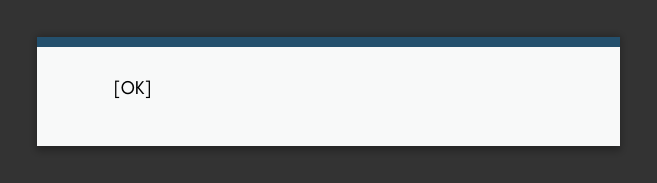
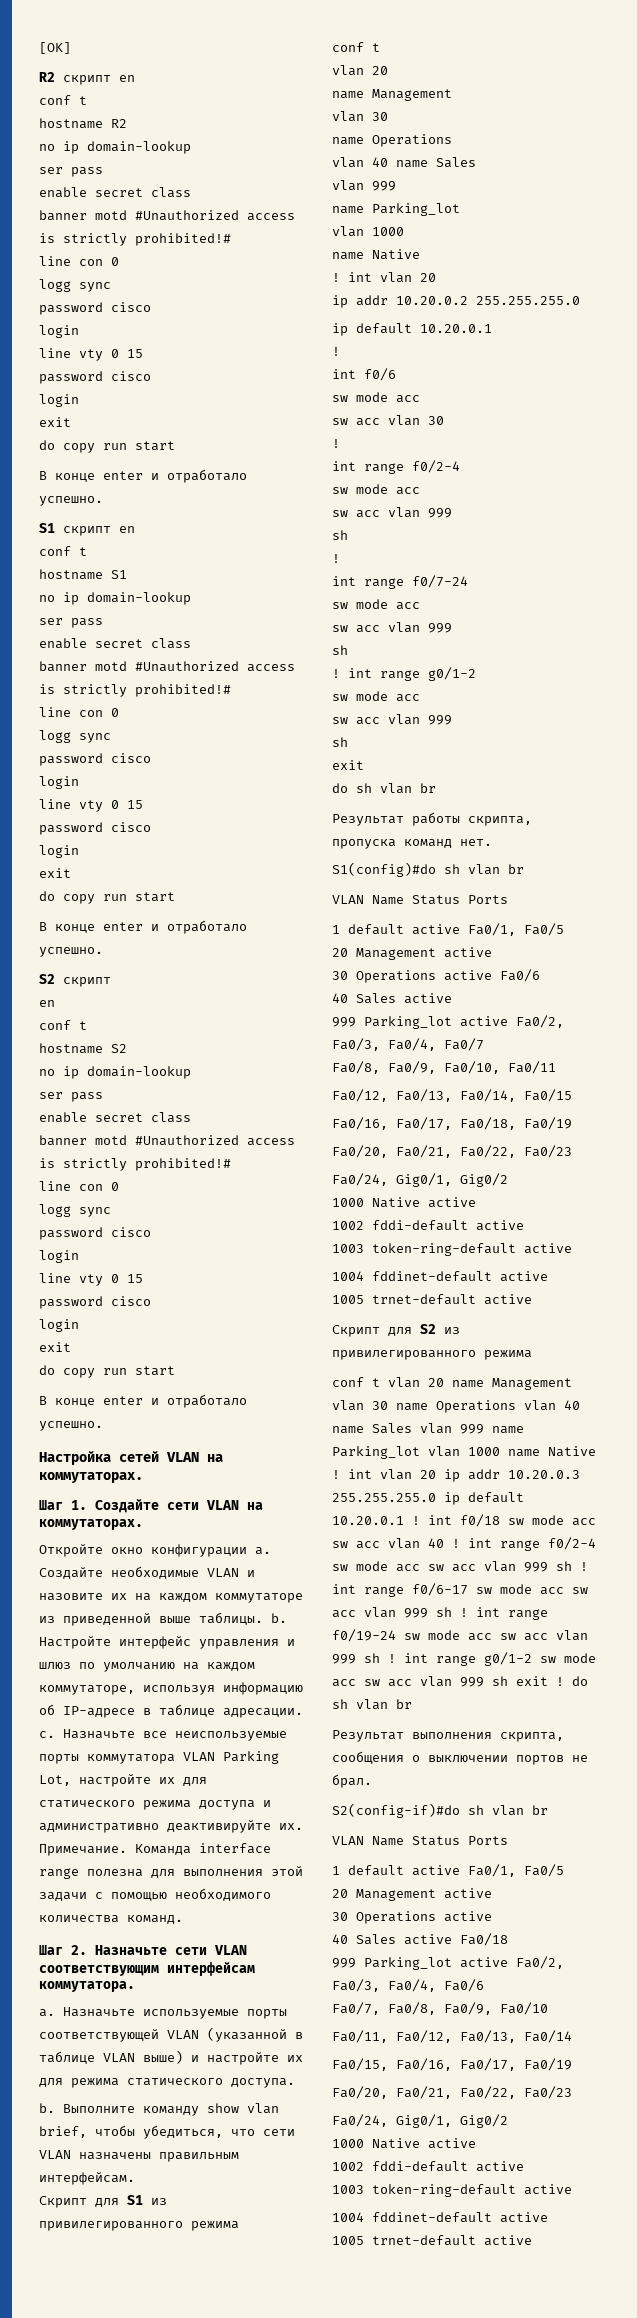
+ R2 скрипт en
+ conf t
+ hostname R2
+ no ip domain-lookup
+ ser pass
+ enable secret class
+ banner motd #Unauthorized access is strictly prohibited!#
+ line con 0
+ logg sync
+ password cisco
+ login
+ line vty 0 15
+ password cisco
+ login
+ exit
+ do copy run start
+ В конце enter и отработало успешно.
+ S1 скрипт en
+ conf t
+ hostname S1
+ no ip domain-lookup
+ ser pass
+ enable secret class
+ banner motd #Unauthorized access is strictly prohibited!#
+ line con 0
+ logg sync
+ password cisco
+ login
+ line vty 0 15
+ password cisco
+ login
+ exit
+ do copy run start
+ В конце enter и отработало успешно.
+ S2 скрипт
+ en
+ conf t
+ hostname S2
+ no ip domain-lookup
+ ser pass
+ enable secret class
+ banner motd #Unauthorized access is strictly prohibited!#
+ line con 0
+ logg sync
+ password cisco
+ login
+ line vty 0 15
+ password cisco
+ login
+ exit
+ do copy run start
+ В конце enter и отработало успешно.
+ Настройка сетей VLAN на коммутаторах.
+ Шаг 1. Создайте сети VLAN на коммутаторах.
+ Откройте окно конфигурации a. Создайте необходимые VLAN и назовите их на каждом коммутаторе из приведенной выше таблицы. b. Настройте интерфейс управления и шлюз по умолчанию на каждом коммутаторе, используя информацию об IP-адресе в таблице адресации. c. Назначьте все неиспользуемые порты коммутатора VLAN Parking Lot, настройте их для статического режима доступа и административно деактивируйте их. Примечание. Команда interface range полезна для выполнения этой задачи с помощью необходимого количества команд.
+ Шаг 2. Назначьте сети VLAN соответствующим интерфейсам коммутатора.
+ a. Назначьте используемые порты соответствующей VLAN (указанной в таблице VLAN выше) и настройте их для режима статического доступа.
+ b. Выполните команду show vlan brief, чтобы убедиться, что сети VLAN назначены правильным интерфейсам.
+ Скрипт для S1 из привилегированного режима
+ conf t
+ vlan 20
+ name Management
+ vlan 30
+ name Operations
+ vlan 40 name Sales
+ vlan 999
+ name Parking_lot
+ vlan 1000
+ name Native
+ ! int vlan 20
+ ip addr 10.20.0.2 255.255.255.0
+ ip default 10.20.0.1
+ !
+ int f0/6
+ sw mode acc
+ sw acc vlan 30
+ !
+ int range f0/2-4
+ sw mode acc
+ sw acc vlan 999
+ sh
+ !
+ int range f0/7-24
+ sw mode acc
+ sw acc vlan 999
+ sh
+ ! int range g0/1-2
+ sw mode acc
+ sw acc vlan 999
+ sh
+ exit
+ do sh vlan br
+ Результат работы скрипта, пропуска команд нет.
+ S1(config)#do sh vlan br
+ VLAN Name Status Ports
+ 1 default active Fa0/1, Fa0/5
+ 20 Management active
+ 30 Operations active Fa0/6
+ 40 Sales active
+ 999 Parking_lot active Fa0/2, Fa0/3, Fa0/4, Fa0/7
+ Fa0/8, Fa0/9, Fa0/10, Fa0/11
+ Fa0/12, Fa0/13, Fa0/14, Fa0/15
+ Fa0/16, Fa0/17, Fa0/18, Fa0/19
+ Fa0/20, Fa0/21, Fa0/22, Fa0/23
+ Fa0/24, Gig0/1, Gig0/2
+ 1000 Native active
+ 1002 fddi-default active
+ 1003 token-ring-default active
+ 1004 fddinet-default active
+ 1005 trnet-default active
+ Скрипт для S2 из привилегированного режима
+ conf t vlan 20 name Management vlan 30 name Operations vlan 40 name Sales vlan 999 name Parking_lot vlan 1000 name Native ! int vlan 20 ip addr 10.20.0.3 255.255.255.0 ip default 10.20.0.1 ! int f0/18 sw mode acc sw acc vlan 40 ! int range f0/2-4 sw mode acc sw acc vlan 999 sh ! int range f0/6-17 sw mode acc sw acc vlan 999 sh ! int range f0/19-24 sw mode acc sw acc vlan 999 sh ! int range g0/1-2 sw mode acc sw acc vlan 999 sh exit ! do sh vlan br
+ Результат выполнения скрипта, сообщения о выключении портов не брал.
+ S2(config-if)#do sh vlan br
+ VLAN Name Status Ports
+ 1 default active Fa0/1, Fa0/5
+ 20 Management active
+ 30 Operations active
+ 40 Sales active Fa0/18
+ 999 Parking_lot active Fa0/2, Fa0/3, Fa0/4, Fa0/6
+ Fa0/7, Fa0/8, Fa0/9, Fa0/10
+ Fa0/11, Fa0/12, Fa0/13, Fa0/14
+ Fa0/15, Fa0/16, Fa0/17, Fa0/19
+ Fa0/20, Fa0/21, Fa0/22, Fa0/23
+ Fa0/24, Gig0/1, Gig0/2
+ 1000 Native active
+ 1002 fddi-default active
+ 1003 token-ring-default active
+ 1004 fddinet-default active
+ 1005 trnet-default active

